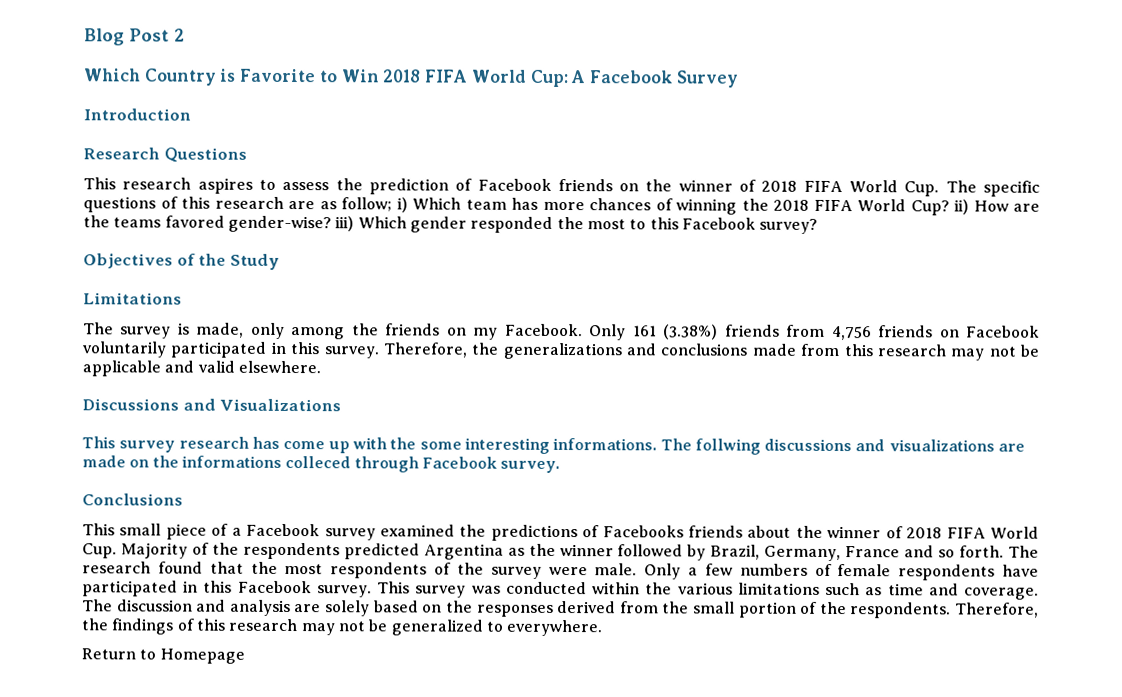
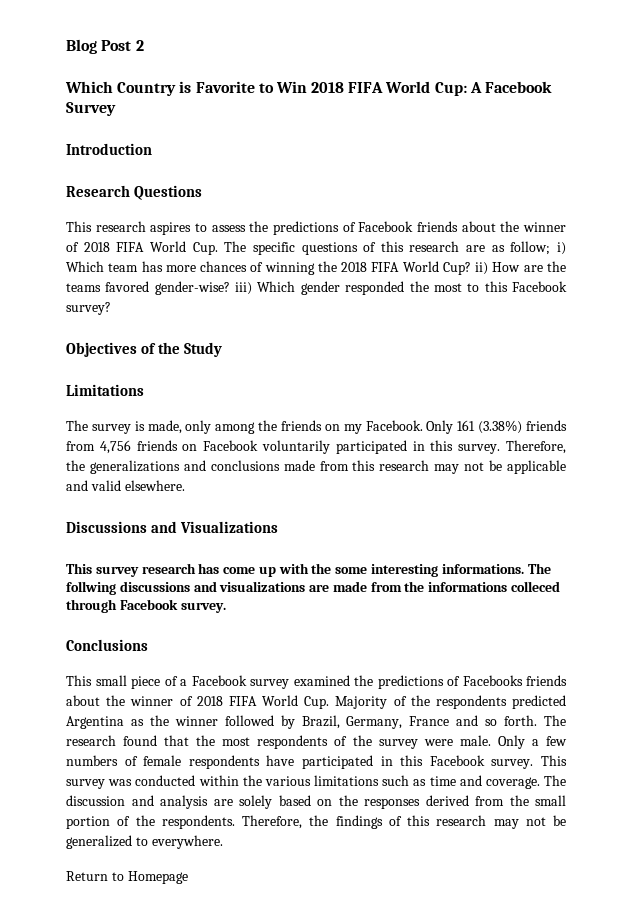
- This research aspires to assess the prediction of Facebook friends on the winner of 2018 FIFA World Cup. The specific questions of this research are as follow; i) Which team has more chances of winning the 2018 FIFA World Cup? ii) How are the teams favored gender-wise? iii) Which gender responded the most to this Facebook survey?
+ This research aspires to assess the predictions of Facebook friends about the winner of 2018 FIFA World Cup. The specific questions of this research are as follow; i) Which team has more chances of winning the 2018 FIFA World Cup? ii) How are the teams favored gender-wise? iii) Which gender responded the most to this Facebook survey?
- The follwing discussions and visualizations are made on the informations colleced through Facebook survey.
+ The follwing discussions and visualizations are made from the informations colleced through Facebook survey.

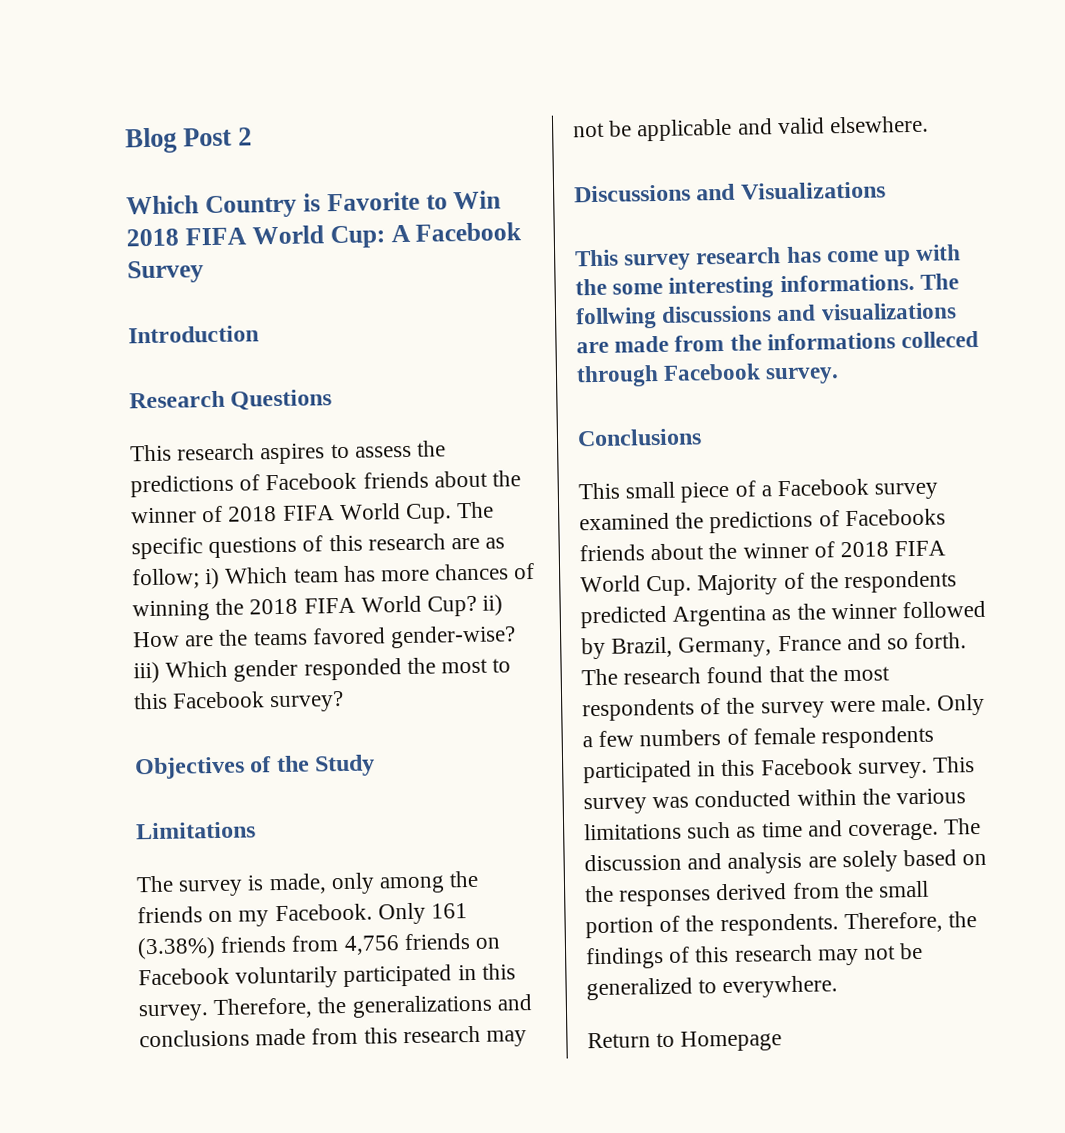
- Only a few numbers of female respondents have participated in this Facebook survey.
+ Only a few numbers of female respondents participated in this Facebook survey.

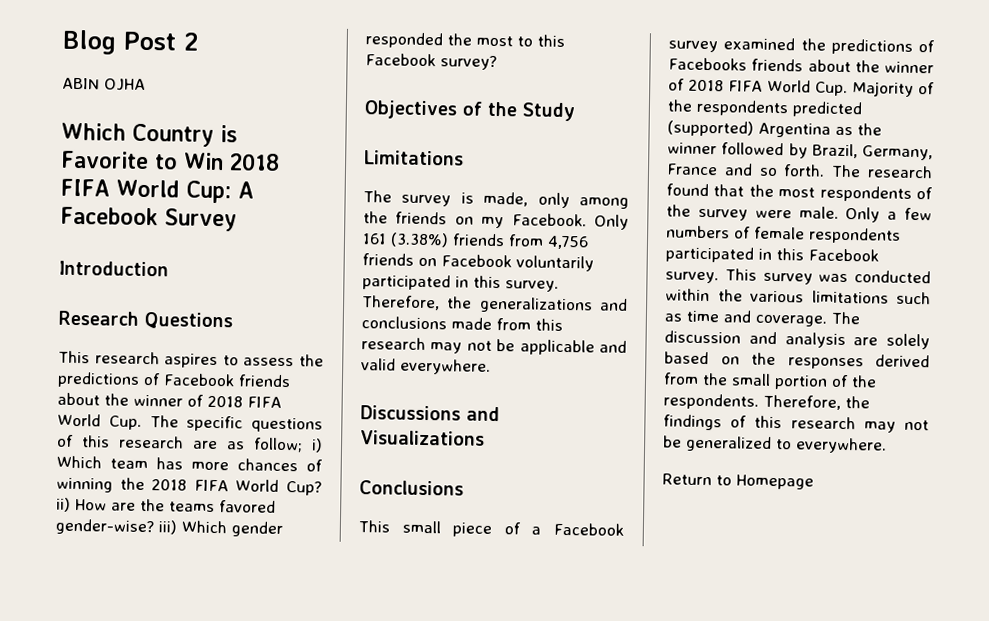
+ ABIN OJHA
- Therefore, the generalizations and conclusions made from this research may not be applicable and valid elsewhere.
+ Therefore, the generalizations and conclusions made from this research may not be applicable and valid everywhere.
- This survey research has come up with the some interesting informations. The follwing discussions and visualizations are made from the informations colleced through Facebook survey.
- This small piece of a Facebook survey examined the predictions of Facebooks friends about the winner of 2018 FIFA World Cup. Majority of the respondents predicted Argentina as the winner followed by Brazil, Germany, France and so forth.
+ This small piece of a Facebook survey examined the predictions of Facebooks friends about the winner of 2018 FIFA World Cup. Majority of the respondents predicted (supported) Argentina as the winner followed by Brazil, Germany, France and so forth.

